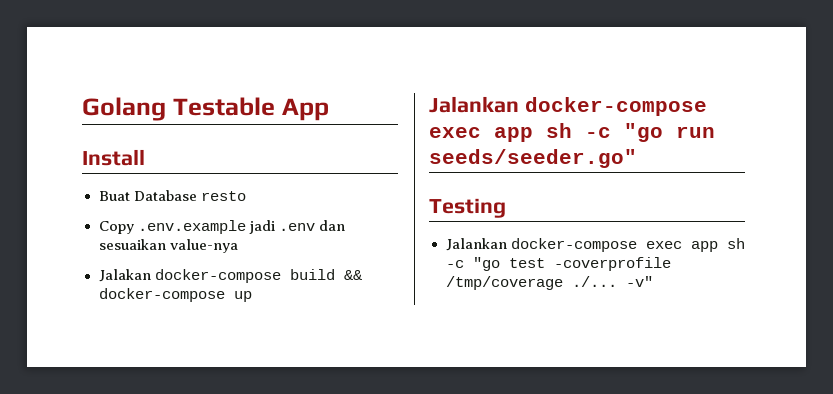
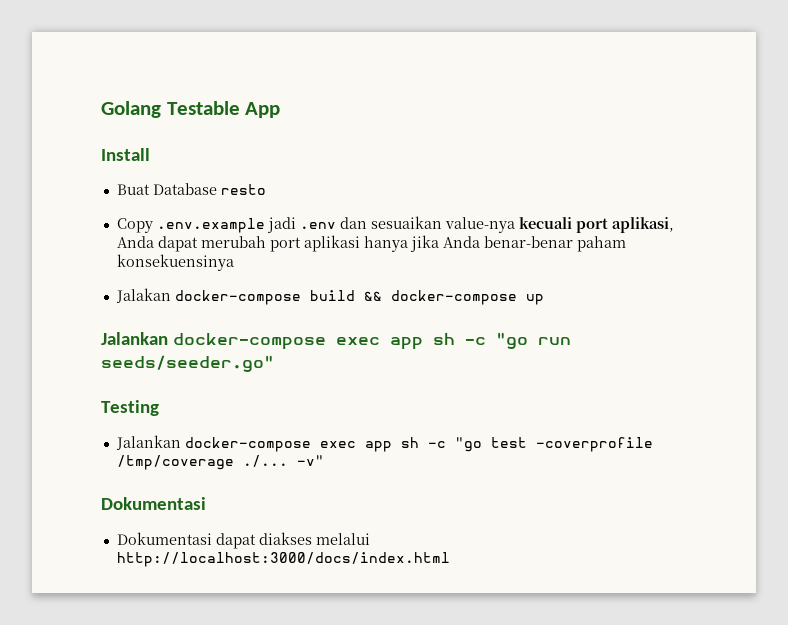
- Copy .env.example jadi .env dan sesuaikan value-nya
+ Copy .env.example jadi .env dan sesuaikan value-nya kecuali port aplikasi, Anda dapat merubah port aplikasi hanya jika Anda benar-benar paham konsekuensinya
  -v"
+ Dokumentasi
+ Dokumentasi dapat diakses melalui http://localhost:3000/docs/index.html

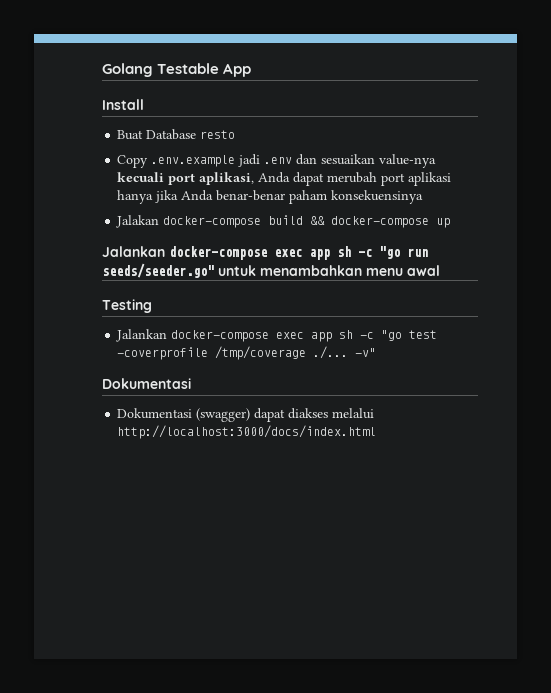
- Jalankan docker-compose exec app sh -c "go run seeds/seeder.go"
+ Jalankan docker-compose exec app sh -c "go run seeds/seeder.go" untuk menambahkan menu awal
- Dokumentasi dapat diakses melalui http://localhost:3000/docs/index.html
+ Dokumentasi (swagger) dapat diakses melalui http://localhost:3000/docs/index.html

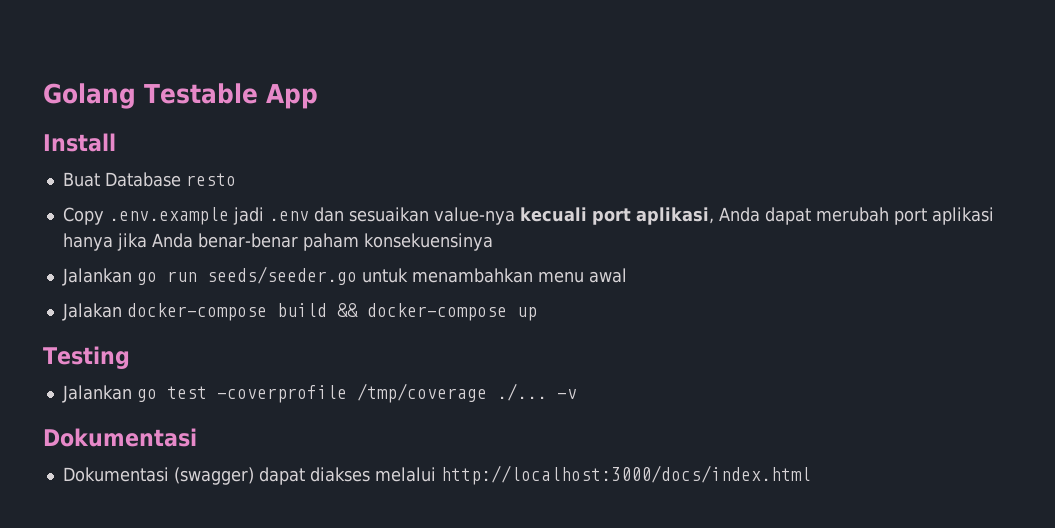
+ Jalankan go run seeds/seeder.go untuk menambahkan menu awal
- Jalankan docker-compose exec app sh -c "go run seeds/seeder.go" untuk menambahkan menu awal
  Testing
- Jalankan docker-compose exec app sh -c "go test -coverprofile /tmp/coverage ./...
+ Jalankan go test -coverprofile /tmp/coverage ./...
- -v"
+ -v

